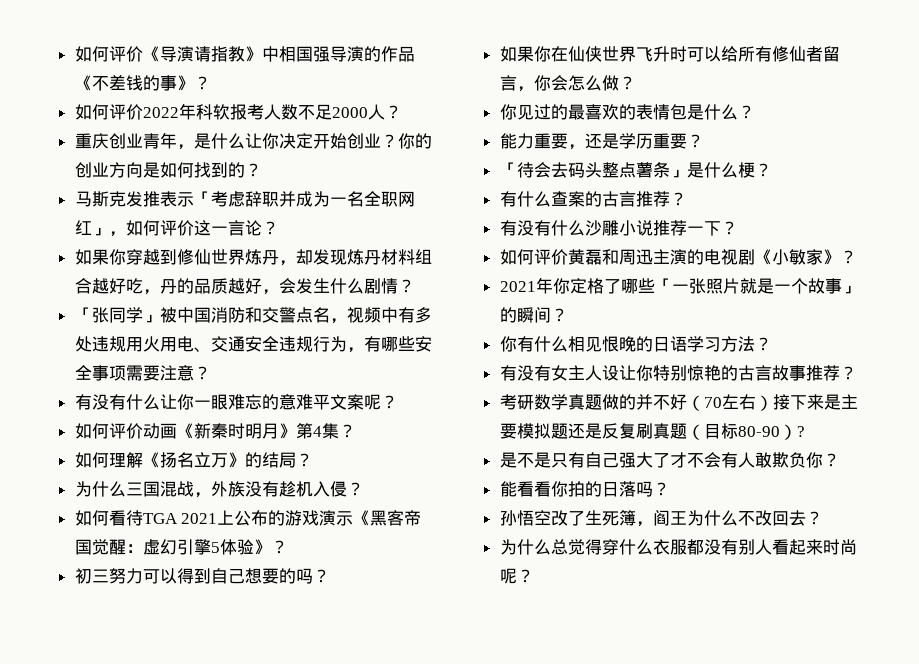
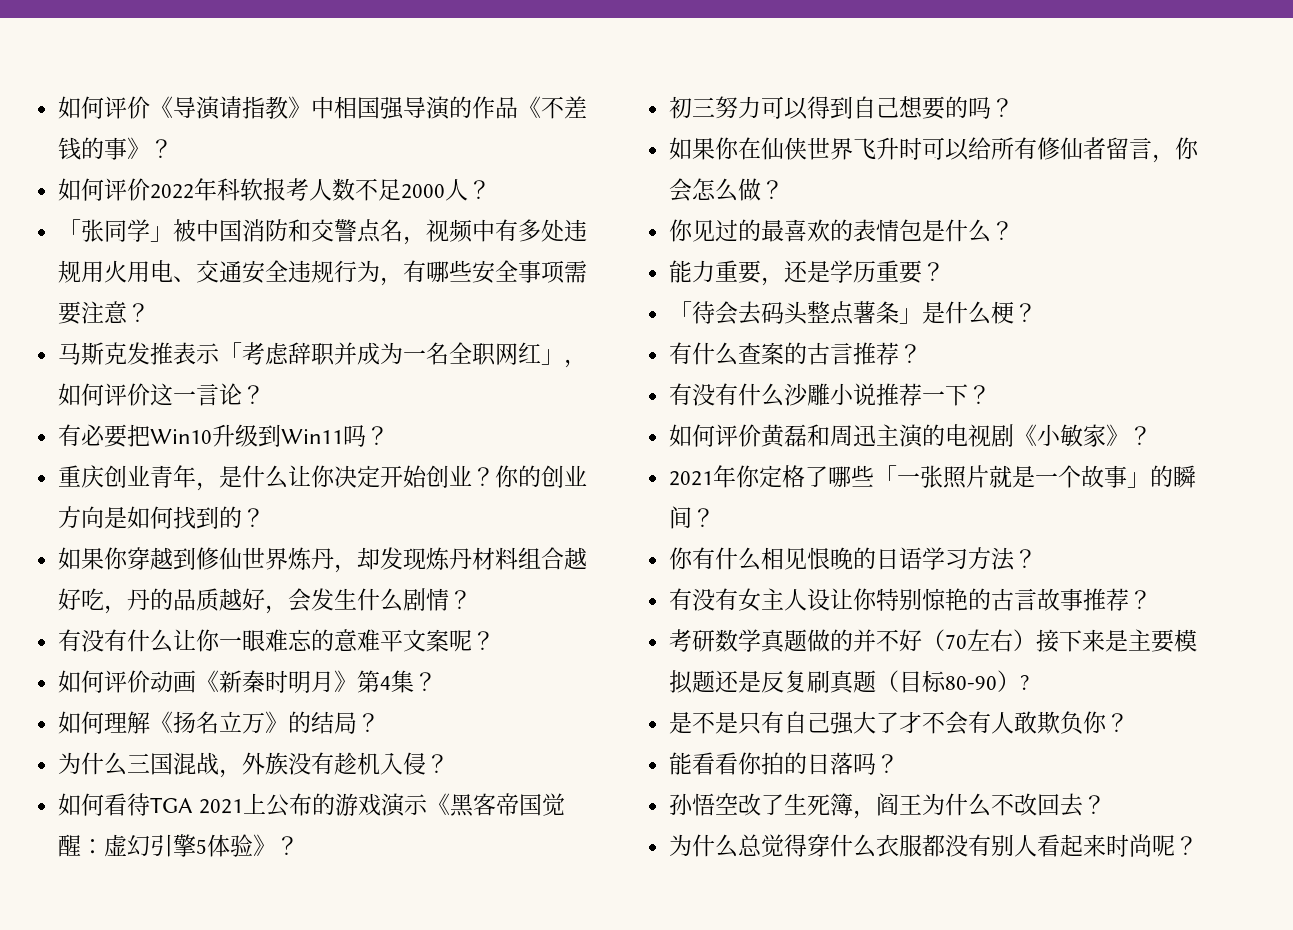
- 重庆创业青年，是什么让你决定开始创业？你的创业方向是如何找到的？
- 马斯克发推表示「考虑辞职并成为一名全职网红」，如何评价这一言论？
- 如果你穿越到修仙世界炼丹，却发现炼丹材料组合越好吃，丹的品质越好，会发生什么剧情？
+ 马斯克发推表示「考虑辞职并成为一名全职网红」，如何评价这一言论？
+ 有必要把Win10升级到Win11吗？
+ 重庆创业青年，是什么让你决定开始创业？你的创业方向是如何找到的？
+ 如果你穿越到修仙世界炼丹，却发现炼丹材料组合越好吃，丹的品质越好，会发生什么剧情？

